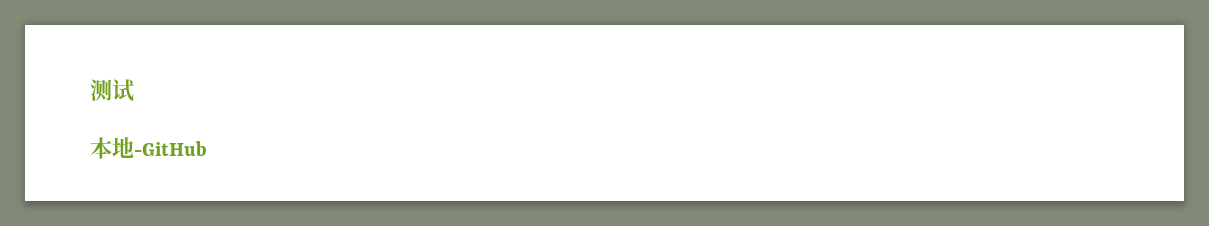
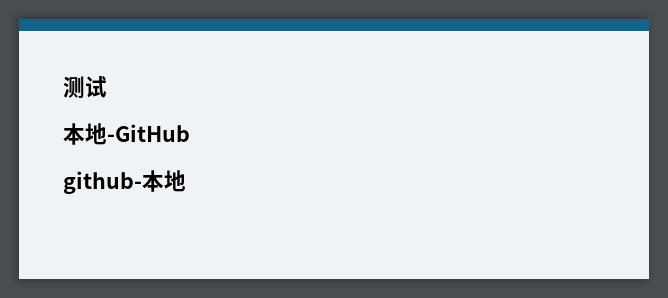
+ github-本地

